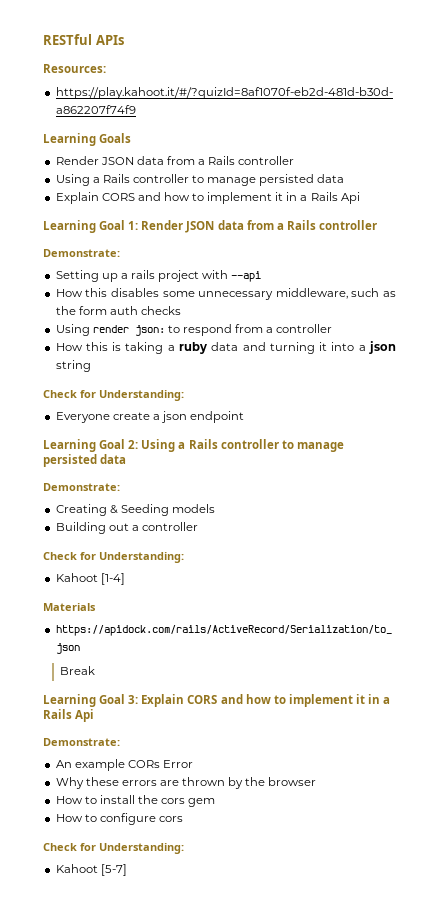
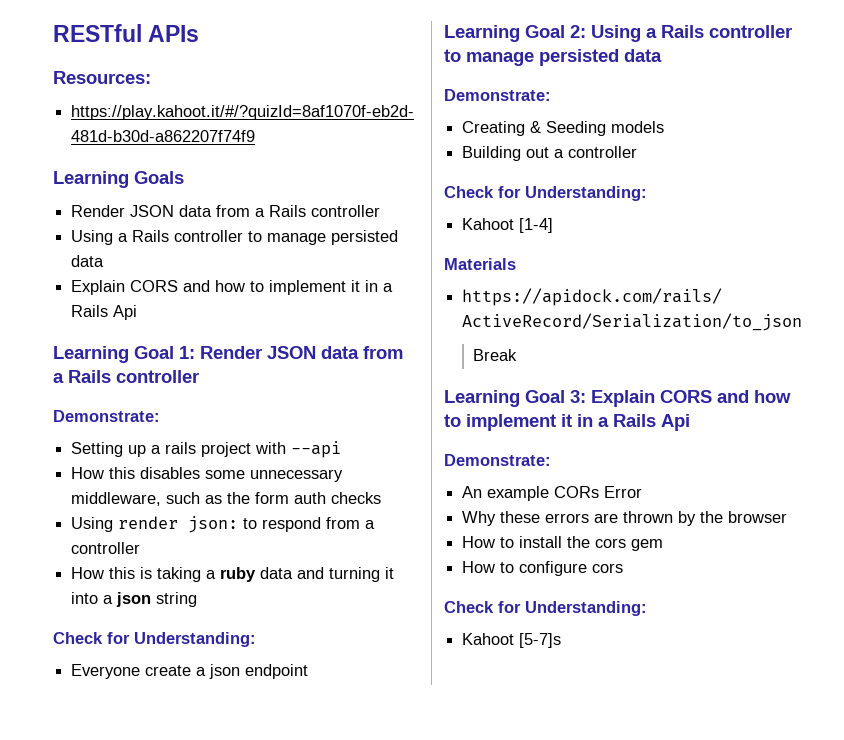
- Kahoot [5-7]
+ Kahoot [5-7]s

